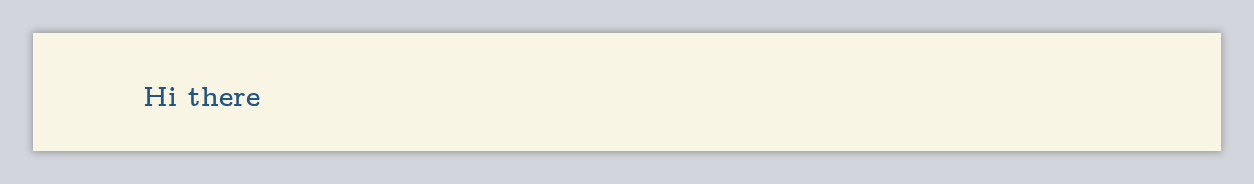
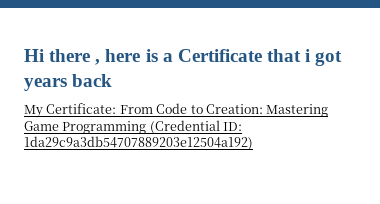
- Hi there
+ Hi there , here is a Certificate that i got years back
+ My Certificate: From Code to Creation: Mastering Game Programming (Credential ID: 1da29c9a3db54707889203e12504a192)

